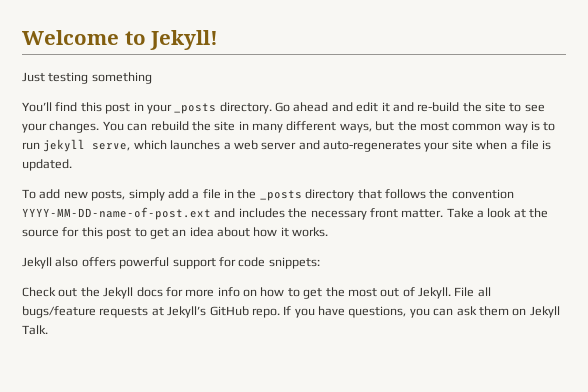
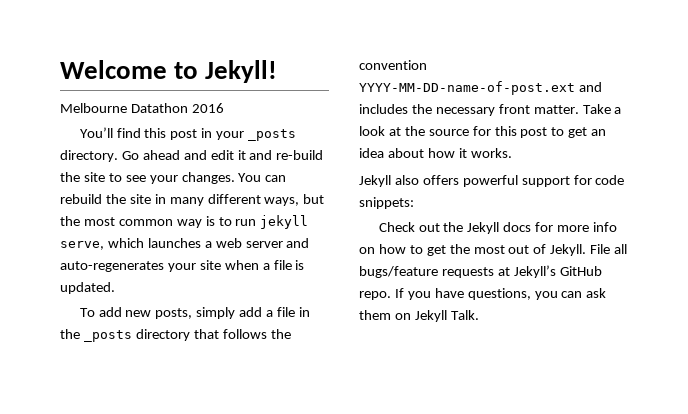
- Just testing something
+ Melbourne Datathon 2016

